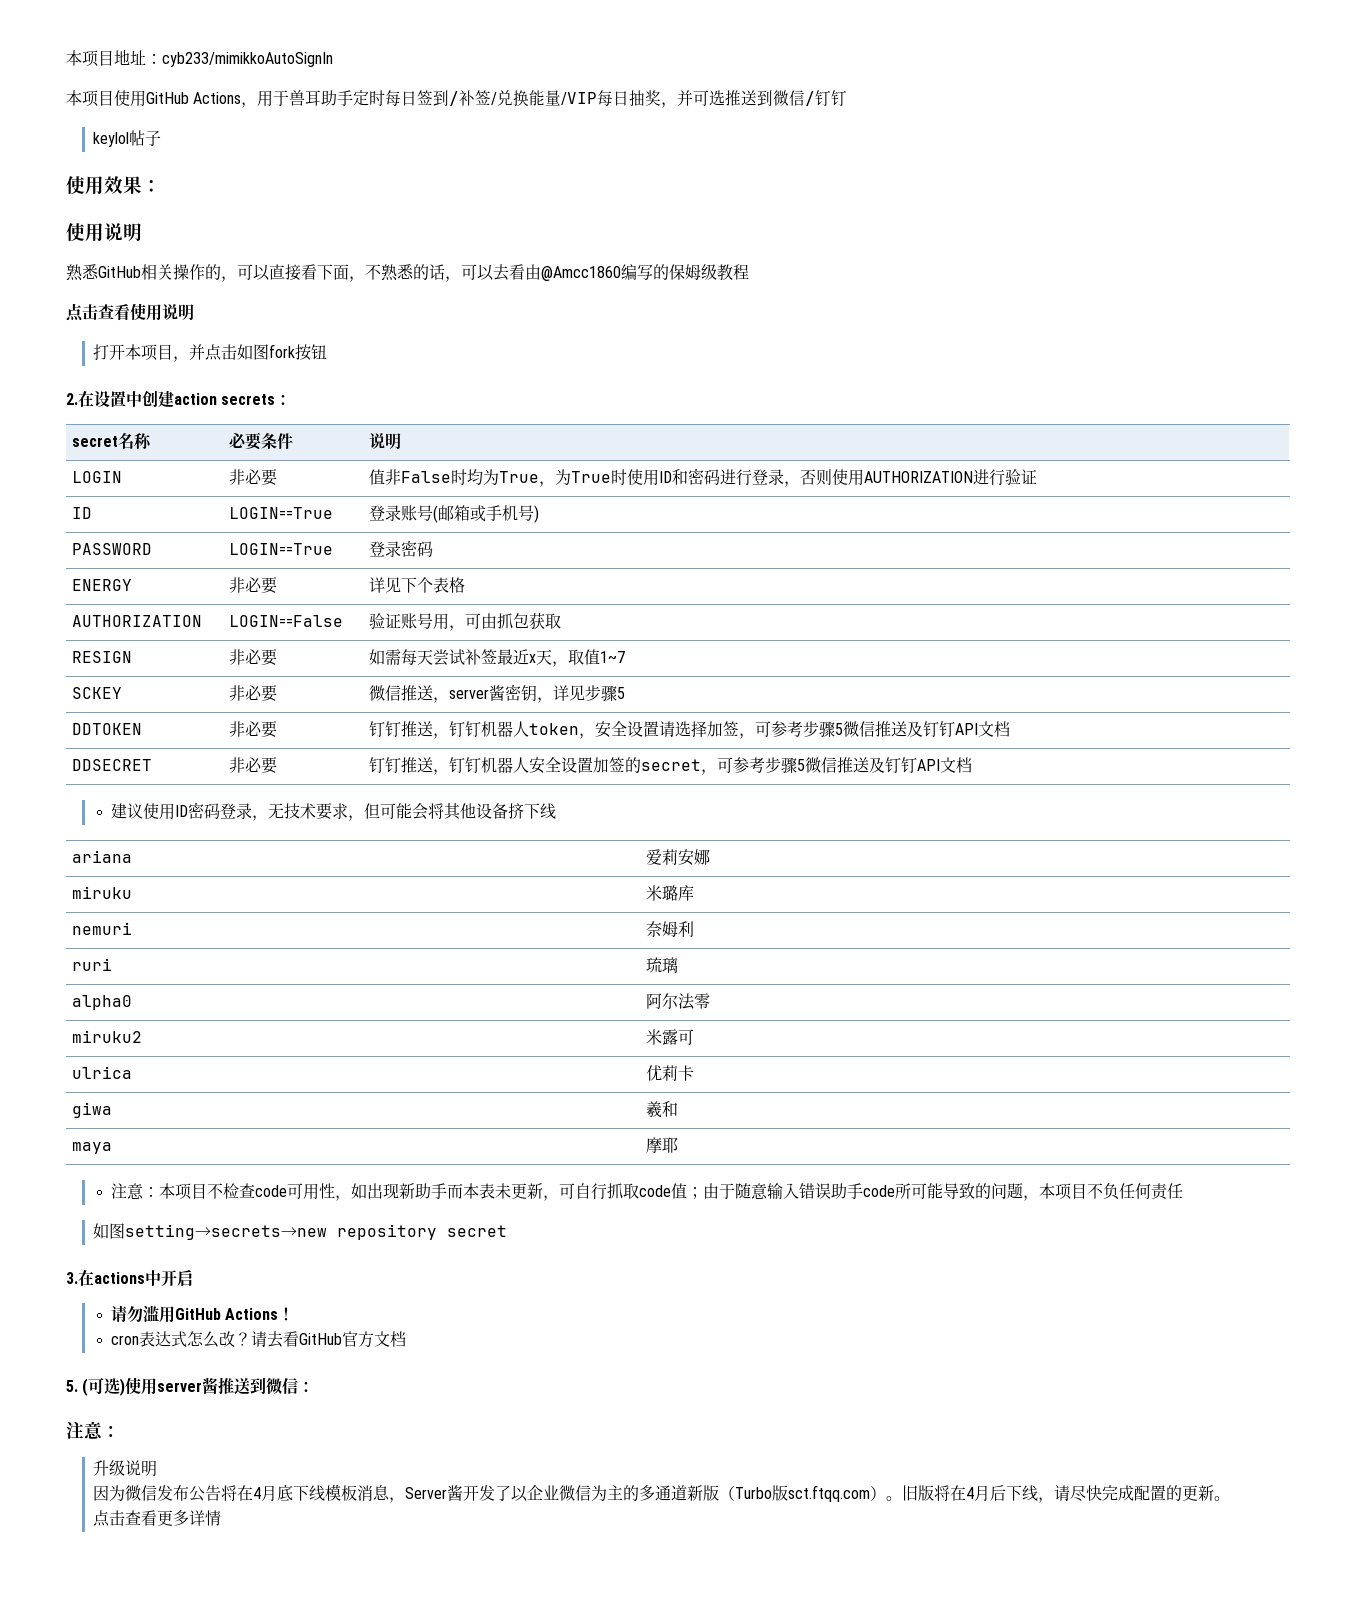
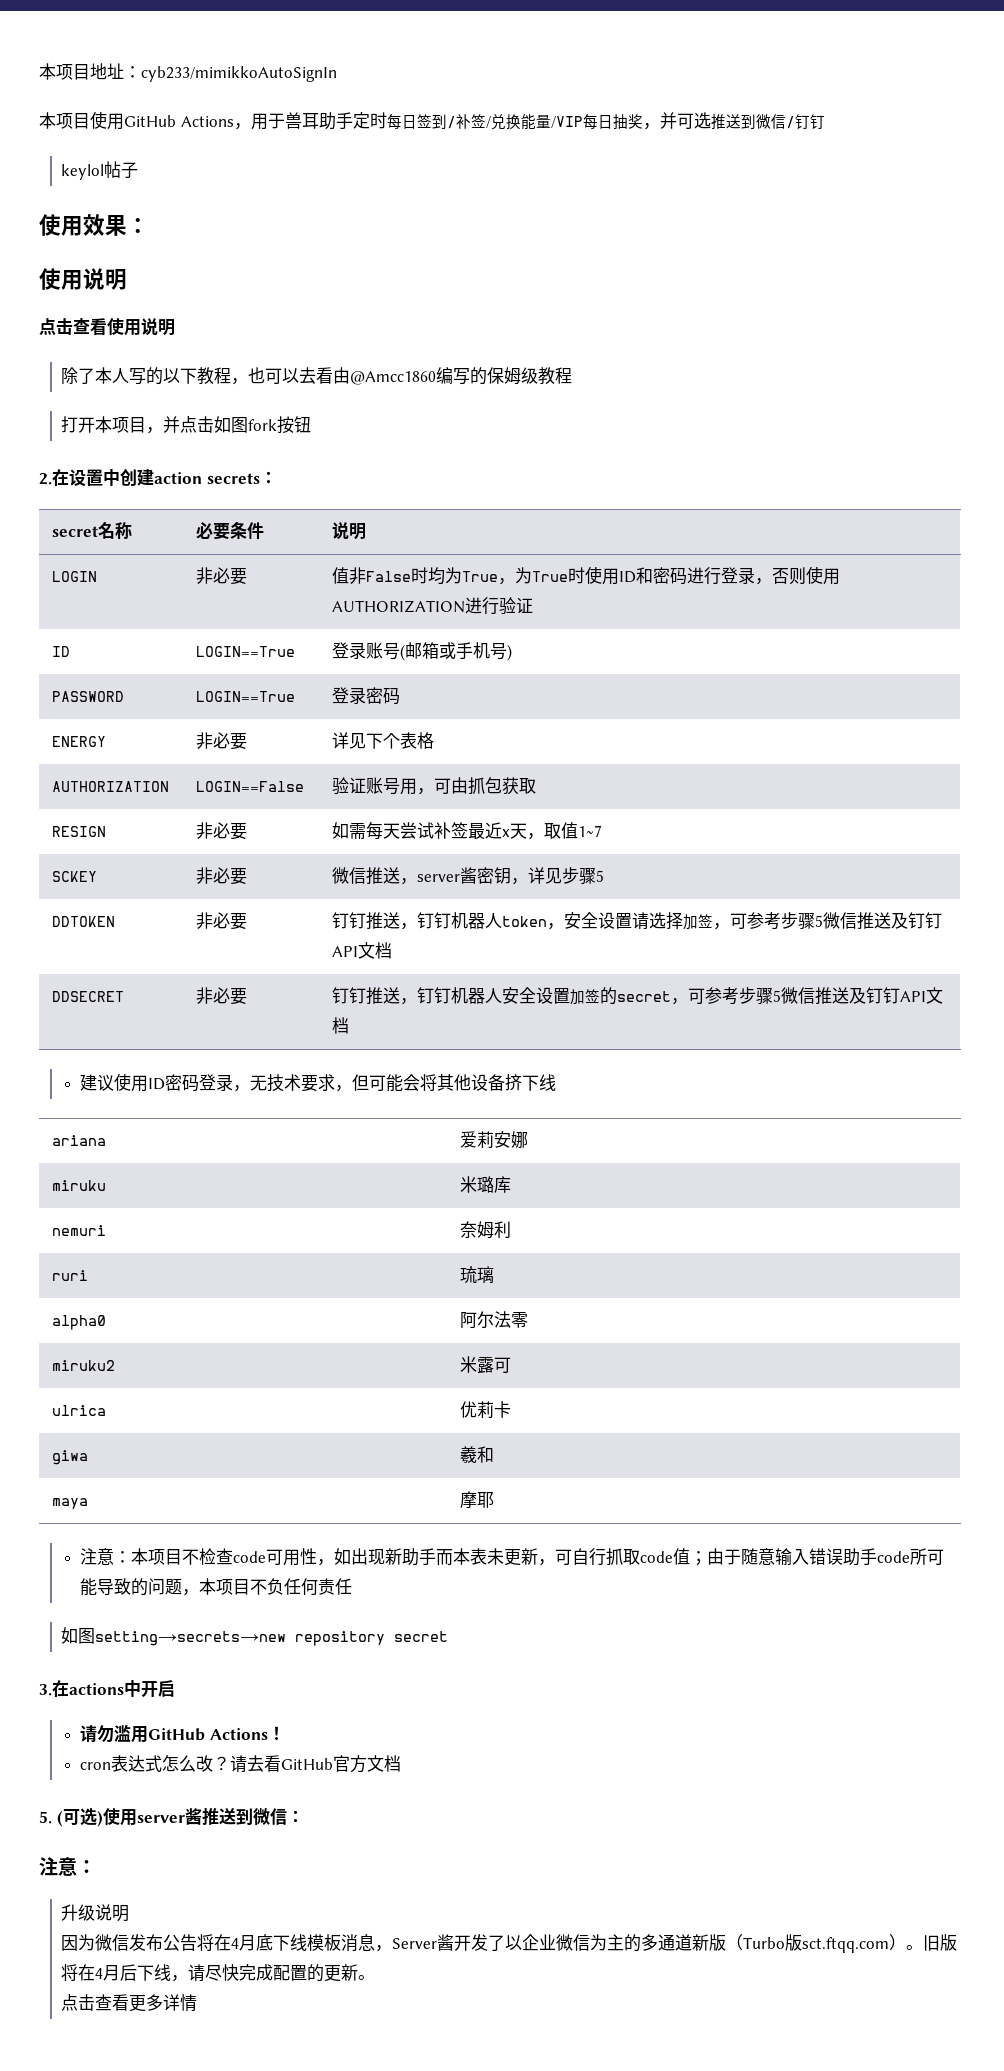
- 熟悉GitHub相关操作的，可以直接看下面，不熟悉的话，可以去看由@Amcc1860编写的保姆级教程
+ 点击查看使用说明
+ 除了本人写的以下教程，也可以去看由@Amcc1860编写的保姆级教程
- 点击查看使用说明

